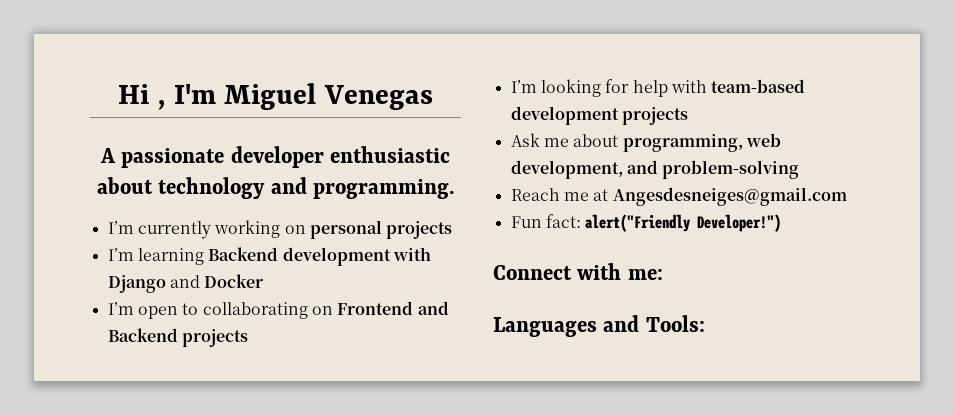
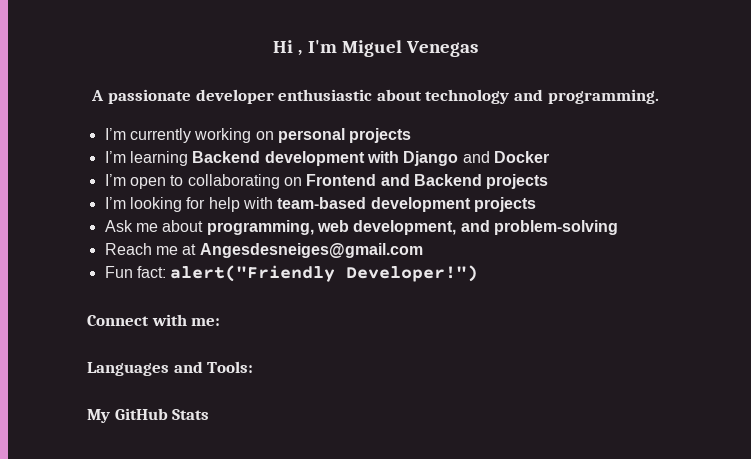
+ My GitHub Stats

